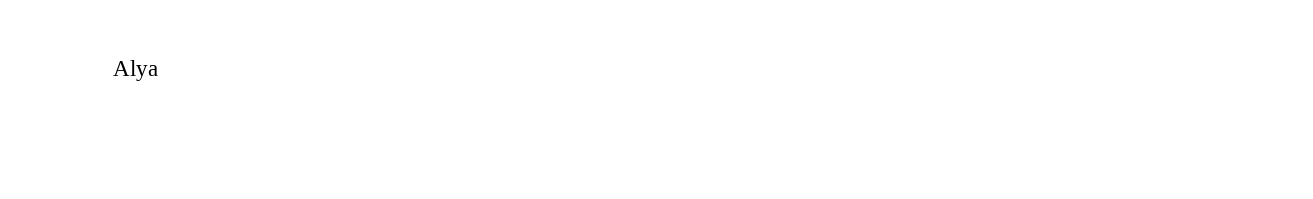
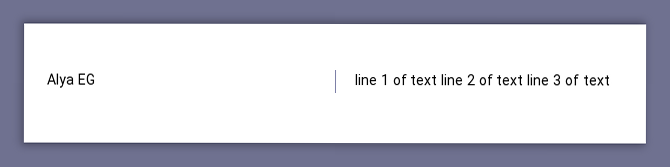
- Alya
+ Alya EG
+ line 1 of text line 2 of text line 3 of text

